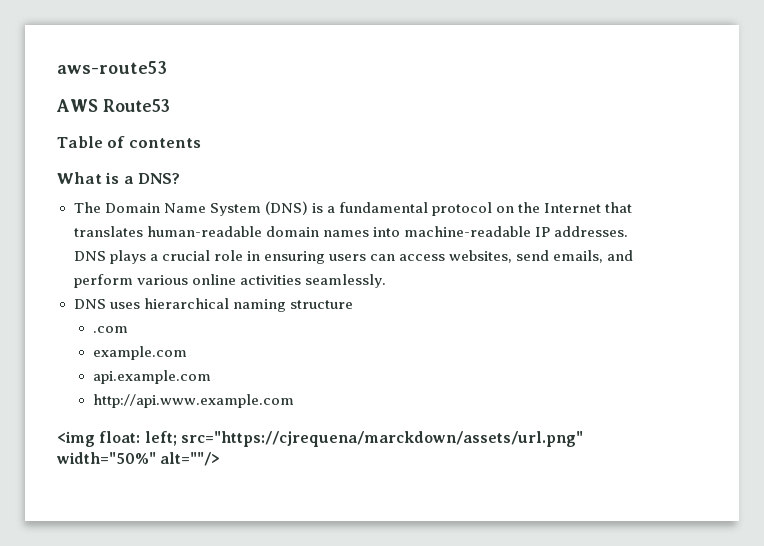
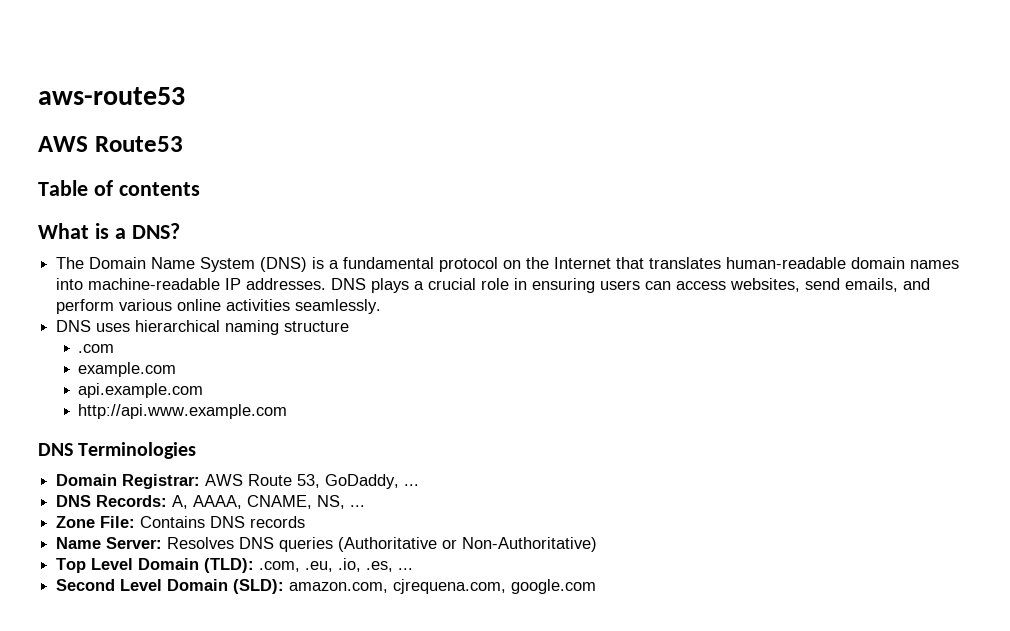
- <img float: left; src="https://cjrequena/marckdown/assets/url.png" width="50%" alt=""/>
+ DNS Terminologies
+ Domain Registrar: AWS Route 53, GoDaddy, ...
+ DNS Records: A, AAAA, CNAME, NS, ...
+ Zone File: Contains DNS records
+ Name Server: Resolves DNS queries (Authoritative or Non-Authoritative)
+ Top Level Domain (TLD): .com, .eu, .io, .es, ...
+ Second Level Domain (SLD): amazon.com, cjrequena.com, google.com

